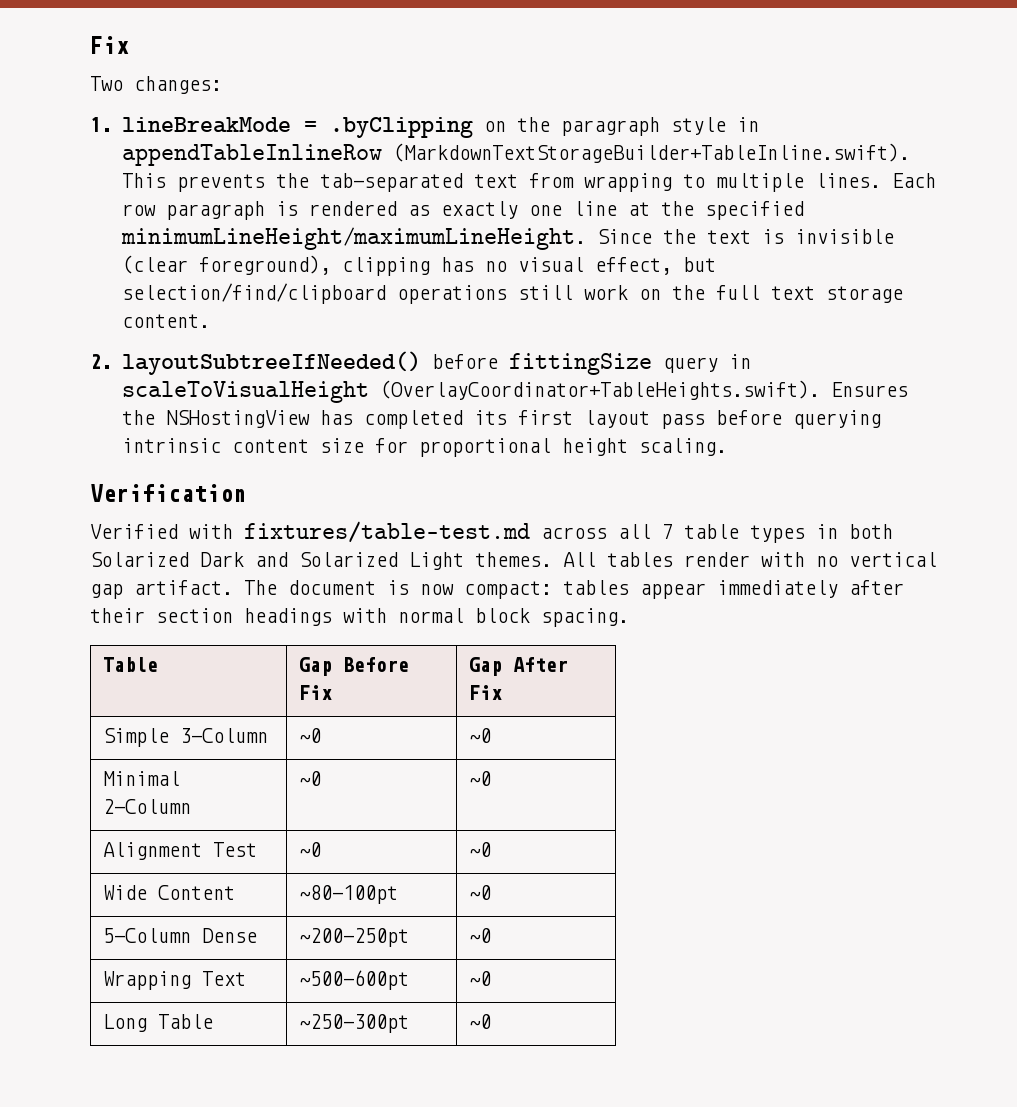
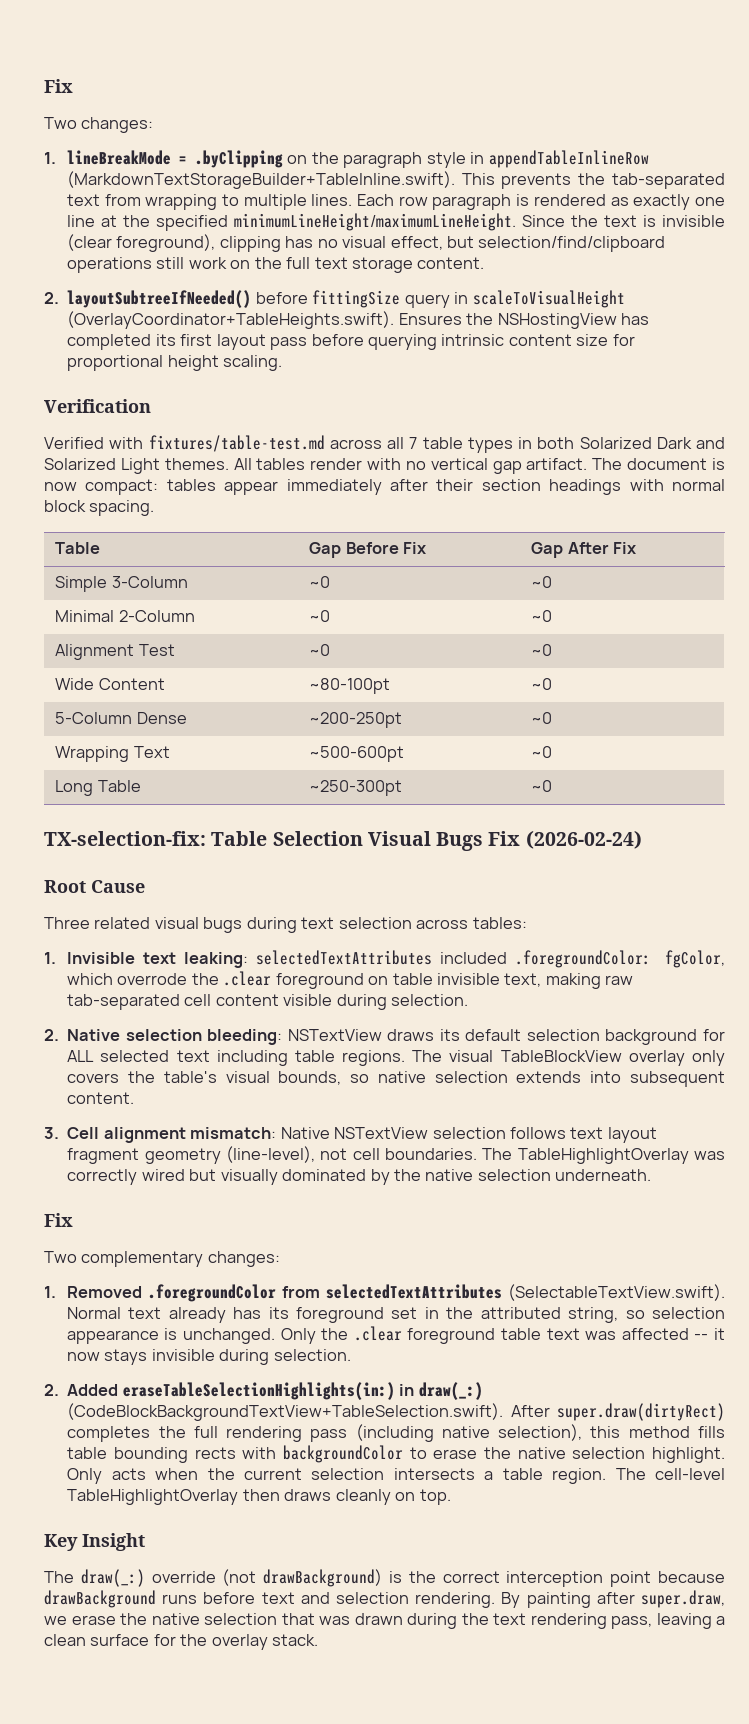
+ TX-selection-fix: Table Selection Visual Bugs Fix (2026-02-24)
+ Root Cause
+ Three related visual bugs during text selection across tables:
+ 1. Invisible text leaking: selectedTextAttributes included .foregroundColor: fgColor, which overrode the .clear foreground on table invisible text, making raw tab-separated cell content visible during selection.
+ 2. Native selection bleeding: NSTextView draws its default selection background for ALL selected text including table regions. The visual TableBlockView overlay only covers the table's visual bounds, so native selection extends into subsequent content.
+ 3. Cell alignment mismatch: Native NSTextView selection follows text layout fragment geometry (line-level), not cell boundaries. The TableHighlightOverlay was correctly wired but visually dominated by the native selection underneath.
+ Fix
+ Two complementary changes:
+ 1. Removed .foregroundColor from selectedTextAttributes (SelectableTextView.swift). Normal text already has its foreground set in the attributed string, so selection appearance is unchanged. Only the .clear foreground table text was affected -- it now stays invisible during selection.
+ 2. Added eraseTableSelectionHighlights(in:) in draw(_:) (CodeBlockBackgroundTextView+TableSelection.swift). After super.draw(dirtyRect) completes the full rendering pass (including native selection), this method fills table bounding rects with backgroundColor to erase the native selection highlight. Only acts when the current selection intersects a table region. The cell-level TableHighlightOverlay then draws cleanly on top.
+ Key Insight
+ The draw(_:) override (not drawBackground) is the correct interception point because drawBackground runs before text and selection rendering. By painting after super.draw, we erase the native selection that was drawn during the text rendering pass, leaving a clean surface for the overlay stack.

